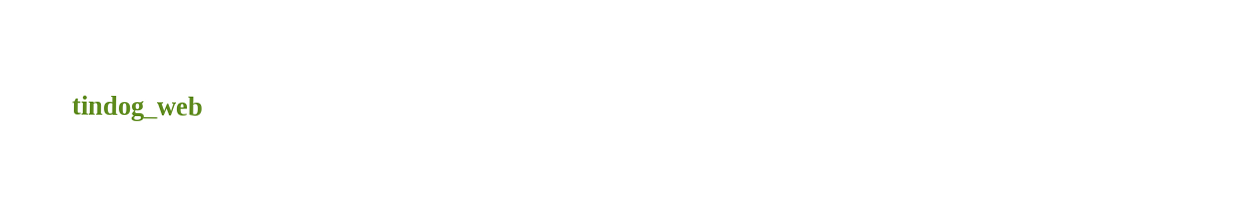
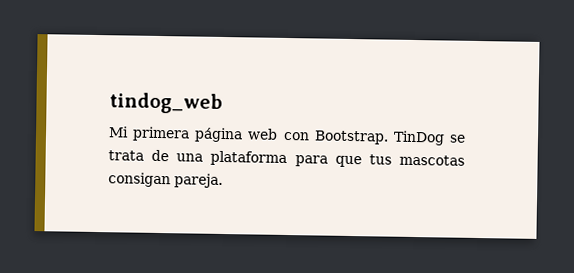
+ Mi primera página web con Bootstrap. TinDog se trata de una plataforma para que tus mascotas consigan pareja.

